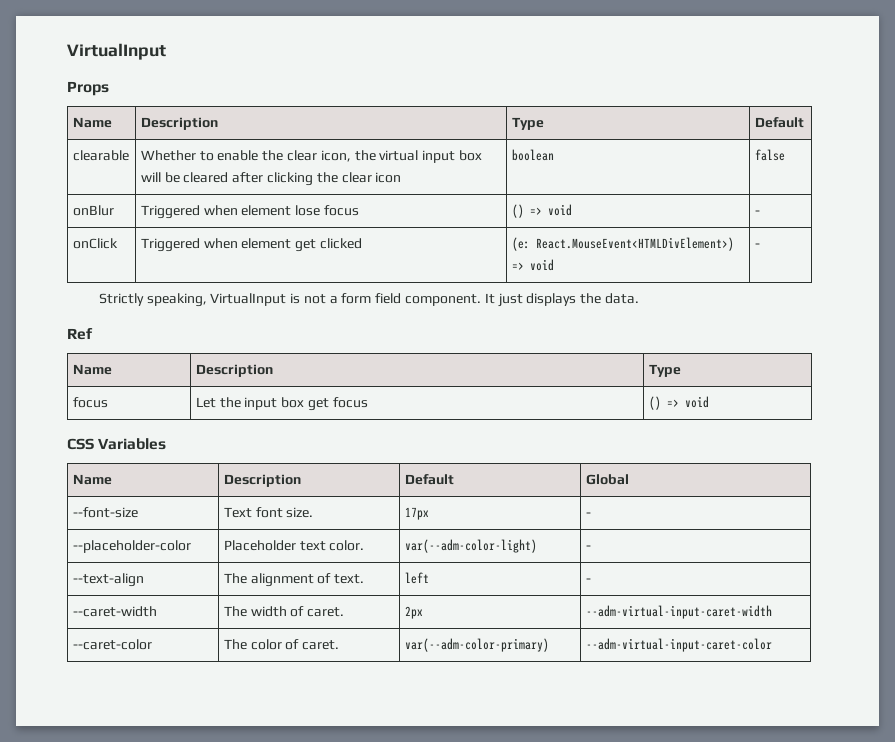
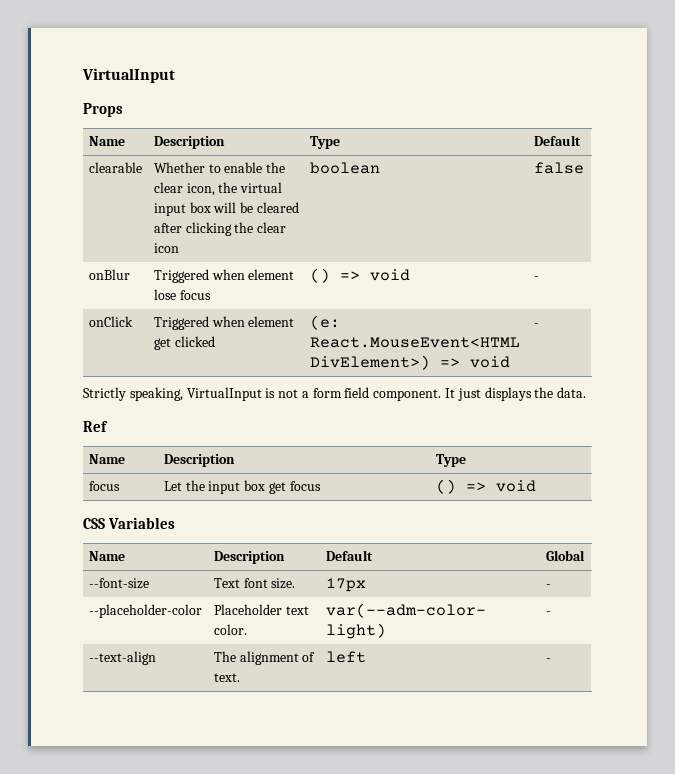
- --caret-width | The width of caret. | 2px | --adm-virtual-input-caret-width
- --caret-color | The color of caret. | var(--adm-color-primary) | --adm-virtual-input-caret-color

